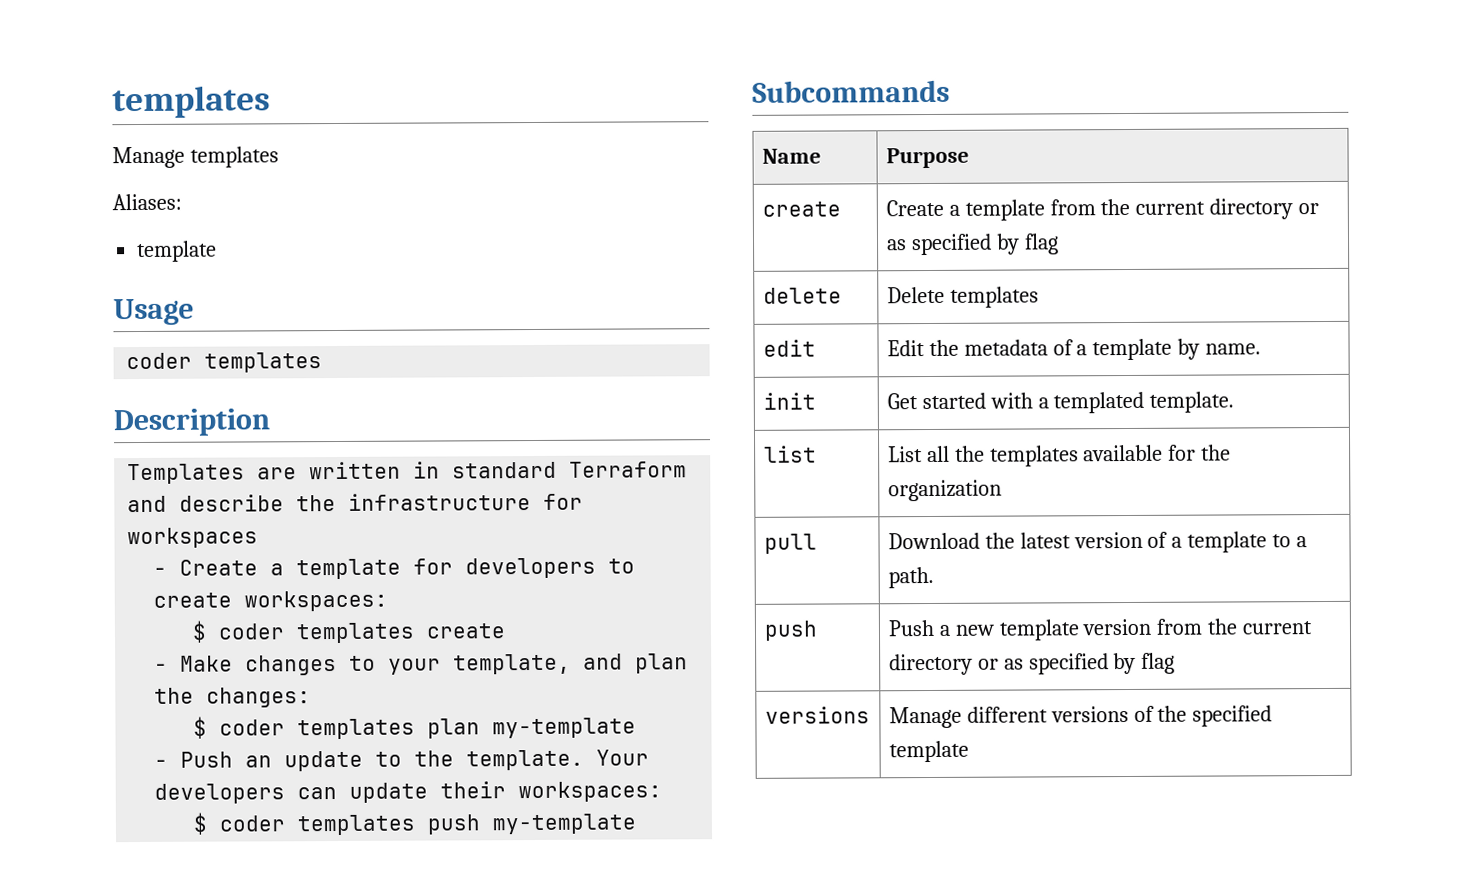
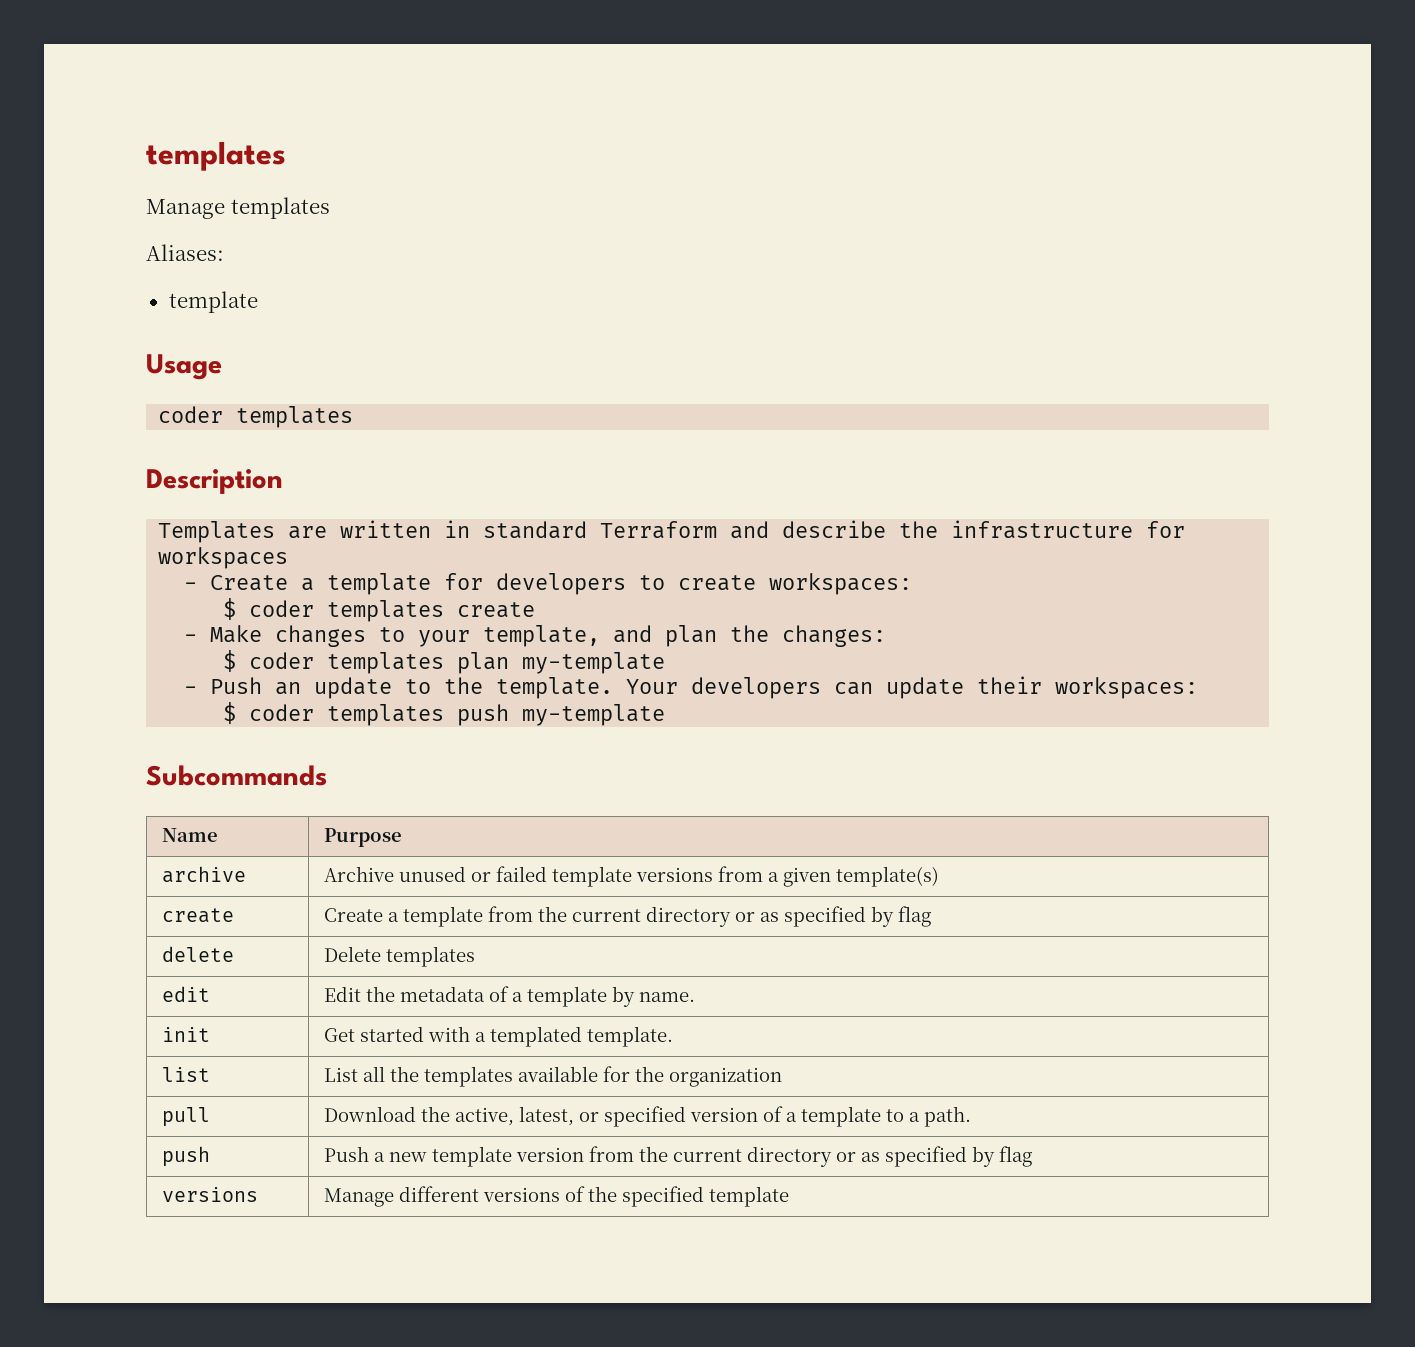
+ archive | Archive unused or failed template versions from a given template(s)
- pull | Download the latest version of a template to a path.
+ pull | Download the active, latest, or specified version of a template to a path.

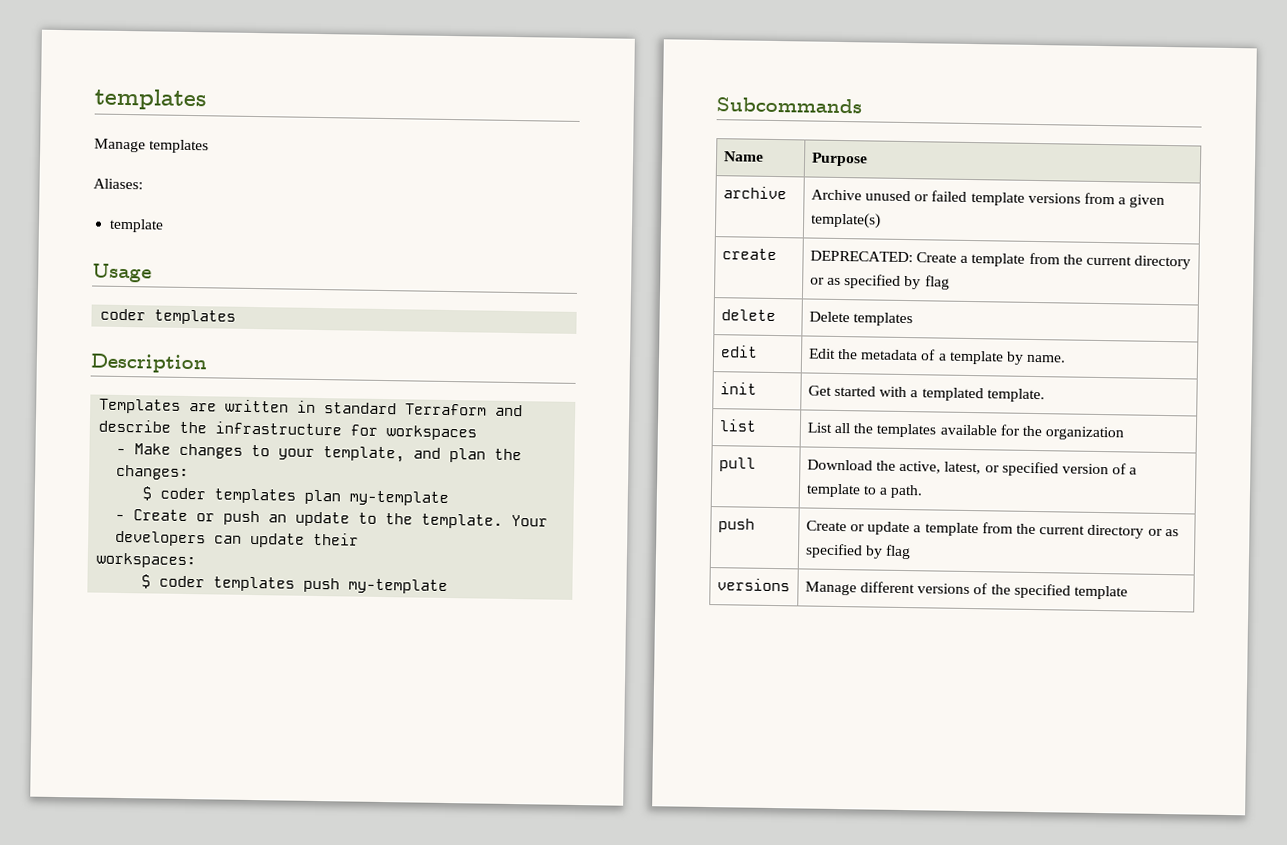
- - Create a template for developers to create workspaces:
- $ coder templates create
- - Push an update to the template.
+ - Create or push an update to the template.
- Your developers can update their workspaces:
+ Your developers can update their
+ workspaces:
- create | Create a template from the current directory or as specified by flag
+ create | DEPRECATED: Create a template from the current directory or as specified by flag
- push | Push a new template version from the current directory or as specified by flag
+ push | Create or update a template from the current directory or as specified by flag

